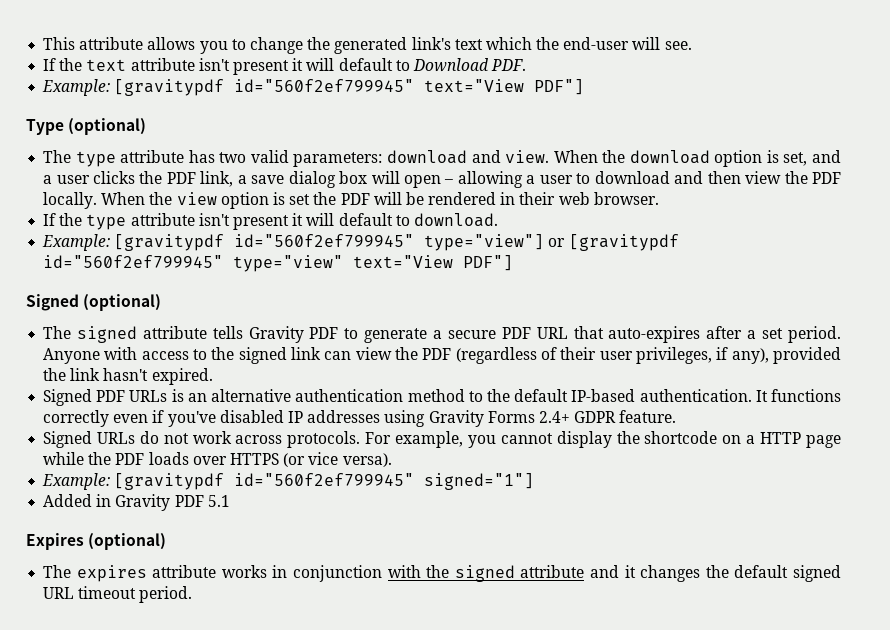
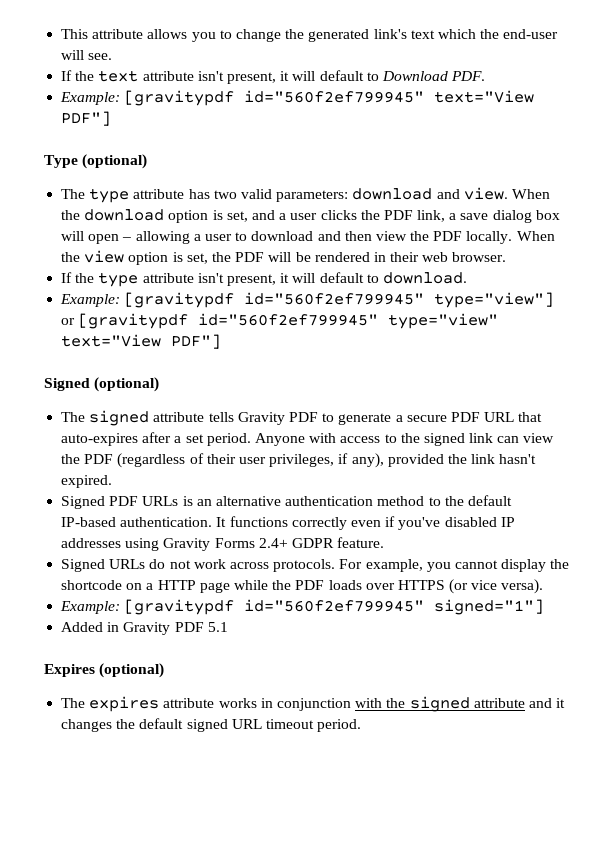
- If the text attribute isn't present it will default to Download PDF.
+ If the text attribute isn't present, it will default to Download PDF.
- When the view option is set the PDF will be rendered in their web browser.
+ When the view option is set, the PDF will be rendered in their web browser.
- If the type attribute isn't present it will default to download.
+ If the type attribute isn't present, it will default to download.

